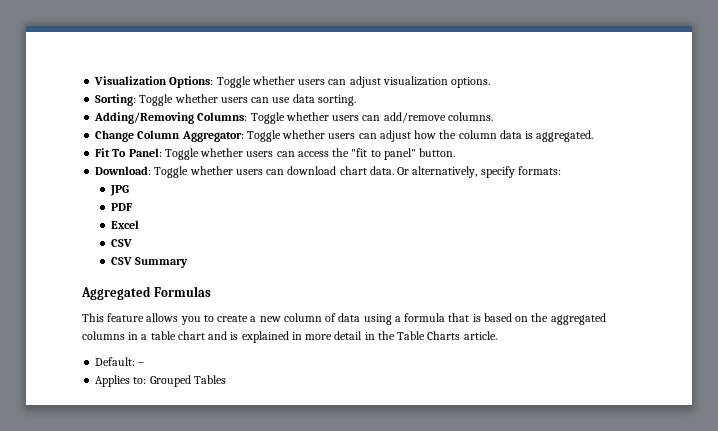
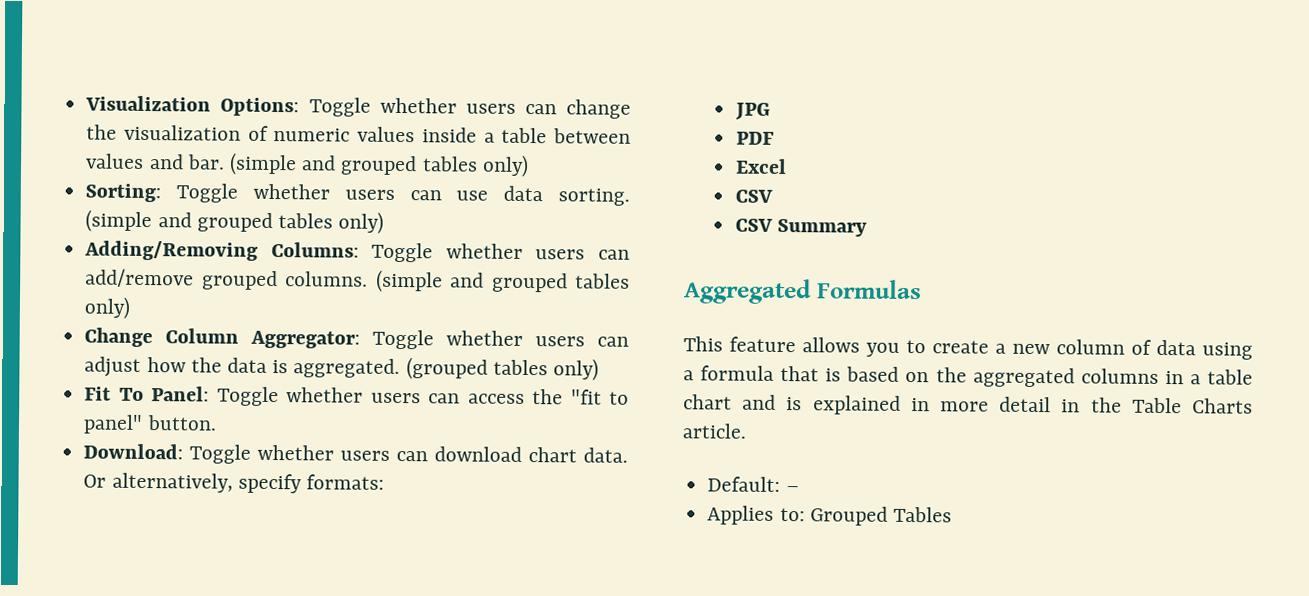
- Visualization Options: Toggle whether users can adjust visualization options.
+ Visualization Options: Toggle whether users can change the visualization of numeric values inside a table between values and bar. (simple and grouped tables only)
- Sorting: Toggle whether users can use data sorting.
+ Sorting: Toggle whether users can use data sorting. (simple and grouped tables only)
- Adding/Removing Columns: Toggle whether users can add/remove columns.
+ Adding/Removing Columns: Toggle whether users can add/remove grouped columns. (simple and grouped tables only)
- Change Column Aggregator: Toggle whether users can adjust how the column data is aggregated.
+ Change Column Aggregator: Toggle whether users can adjust how the data is aggregated. (grouped tables only)

